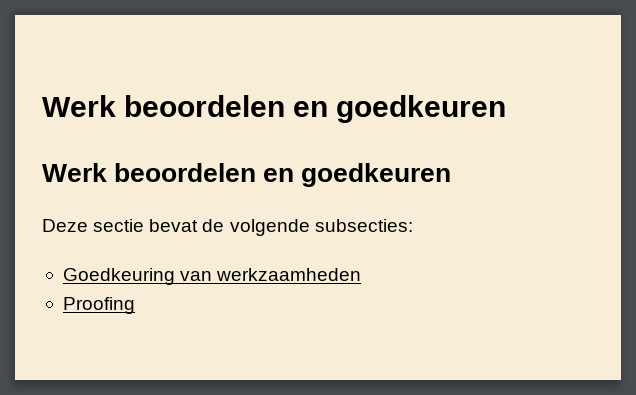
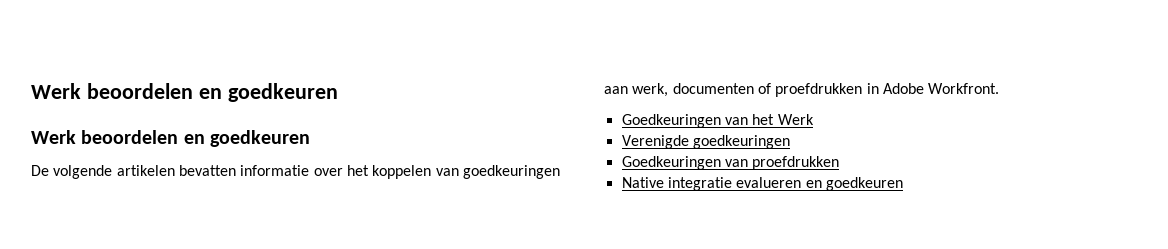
- Deze sectie bevat de volgende subsecties:
- Goedkeuring van werkzaamheden
- Proofing
+ De volgende artikelen bevatten informatie over het koppelen van goedkeuringen aan werk, documenten of proefdrukken in Adobe Workfront.
+ Goedkeuringen van het Werk
+ Verenigde goedkeuringen
+ Goedkeuringen van proefdrukken
+ Native integratie evalueren en goedkeuren

